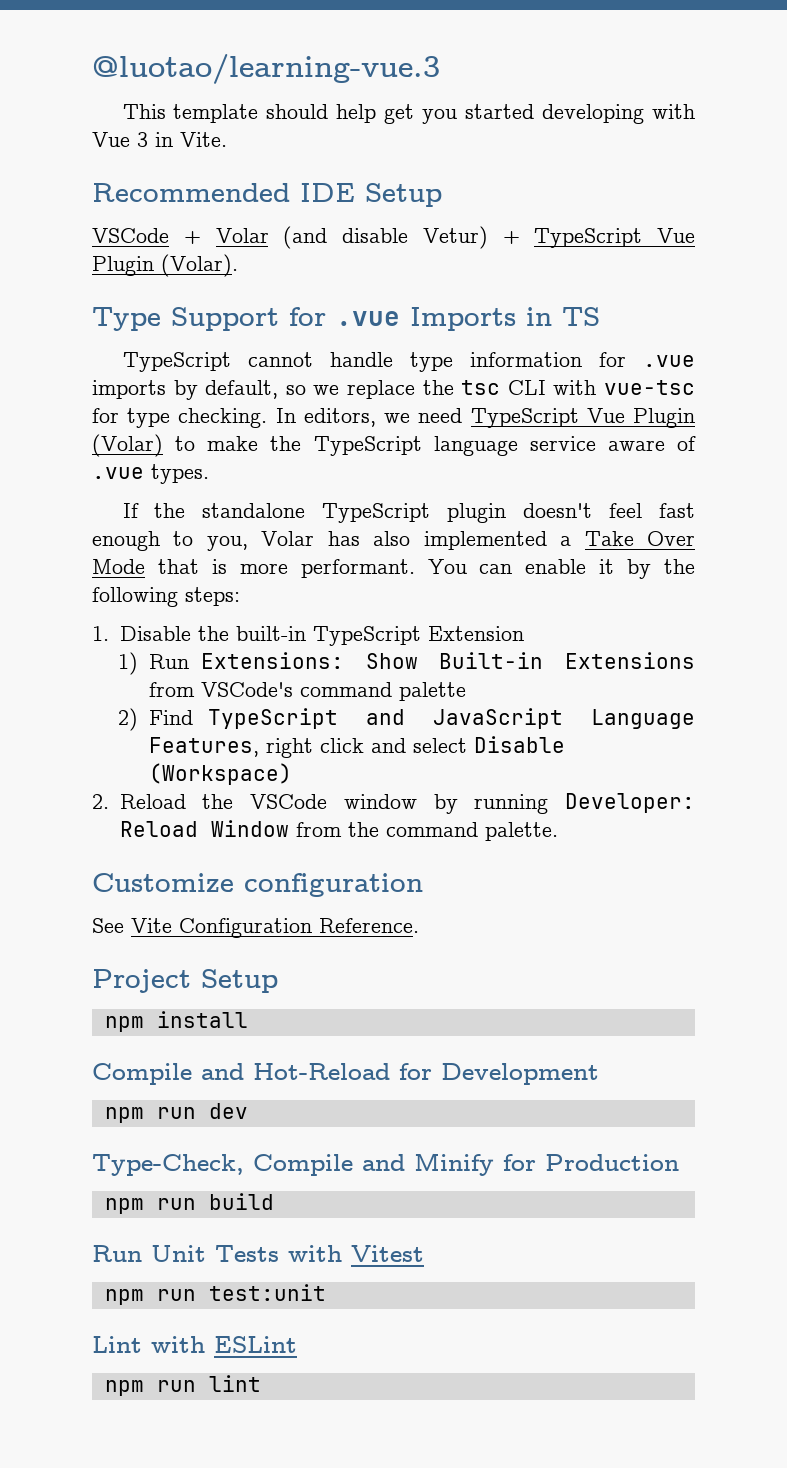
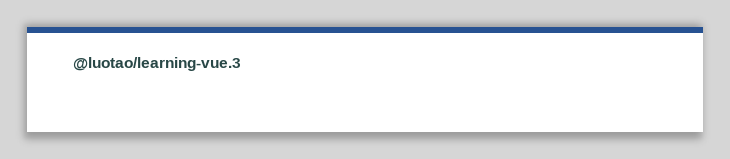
- This template should help get you started developing with Vue 3 in Vite.
- Recommended IDE Setup
- VSCode + Volar (and disable Vetur) + TypeScript Vue Plugin (Volar).
- Type Support for .vue Imports in TS
- TypeScript cannot handle type information for .vue imports by default, so we replace the tsc CLI with vue-tsc for type checking. In editors, we need TypeScript Vue Plugin (Volar) to make the TypeScript language service aware of .vue types.
- If the standalone TypeScript plugin doesn't feel fast enough to you, Volar has also implemented a Take Over Mode that is more performant. You can enable it by the following steps:
- 1. Disable the built-in TypeScript Extension
- 1) Run Extensions: Show Built-in Extensions from VSCode's command palette
- 2) Find TypeScript and JavaScript Language Features, right click and select Disable (Workspace)
- 2. Reload the VSCode window by running Developer: Reload Window from the command palette.
- Customize configuration
- See Vite Configuration Reference.
- Project Setup
- npm install
- Compile and Hot-Reload for Development
- npm run dev
- Type-Check, Compile and Minify for Production
- npm run build
- Run Unit Tests with Vitest
- npm run test:unit
- Lint with ESLint
- npm run lint

